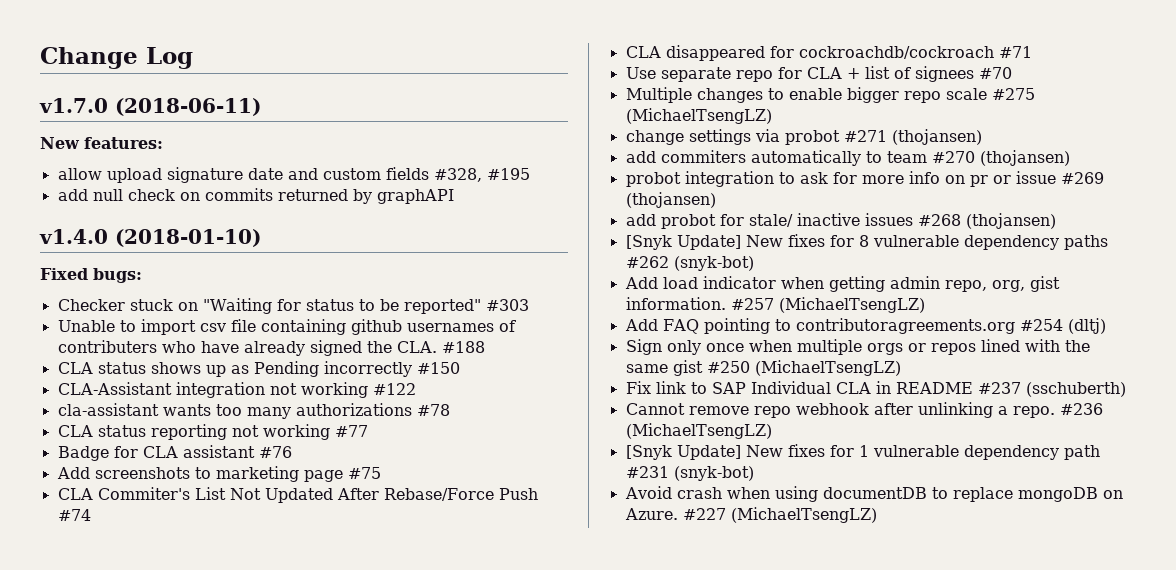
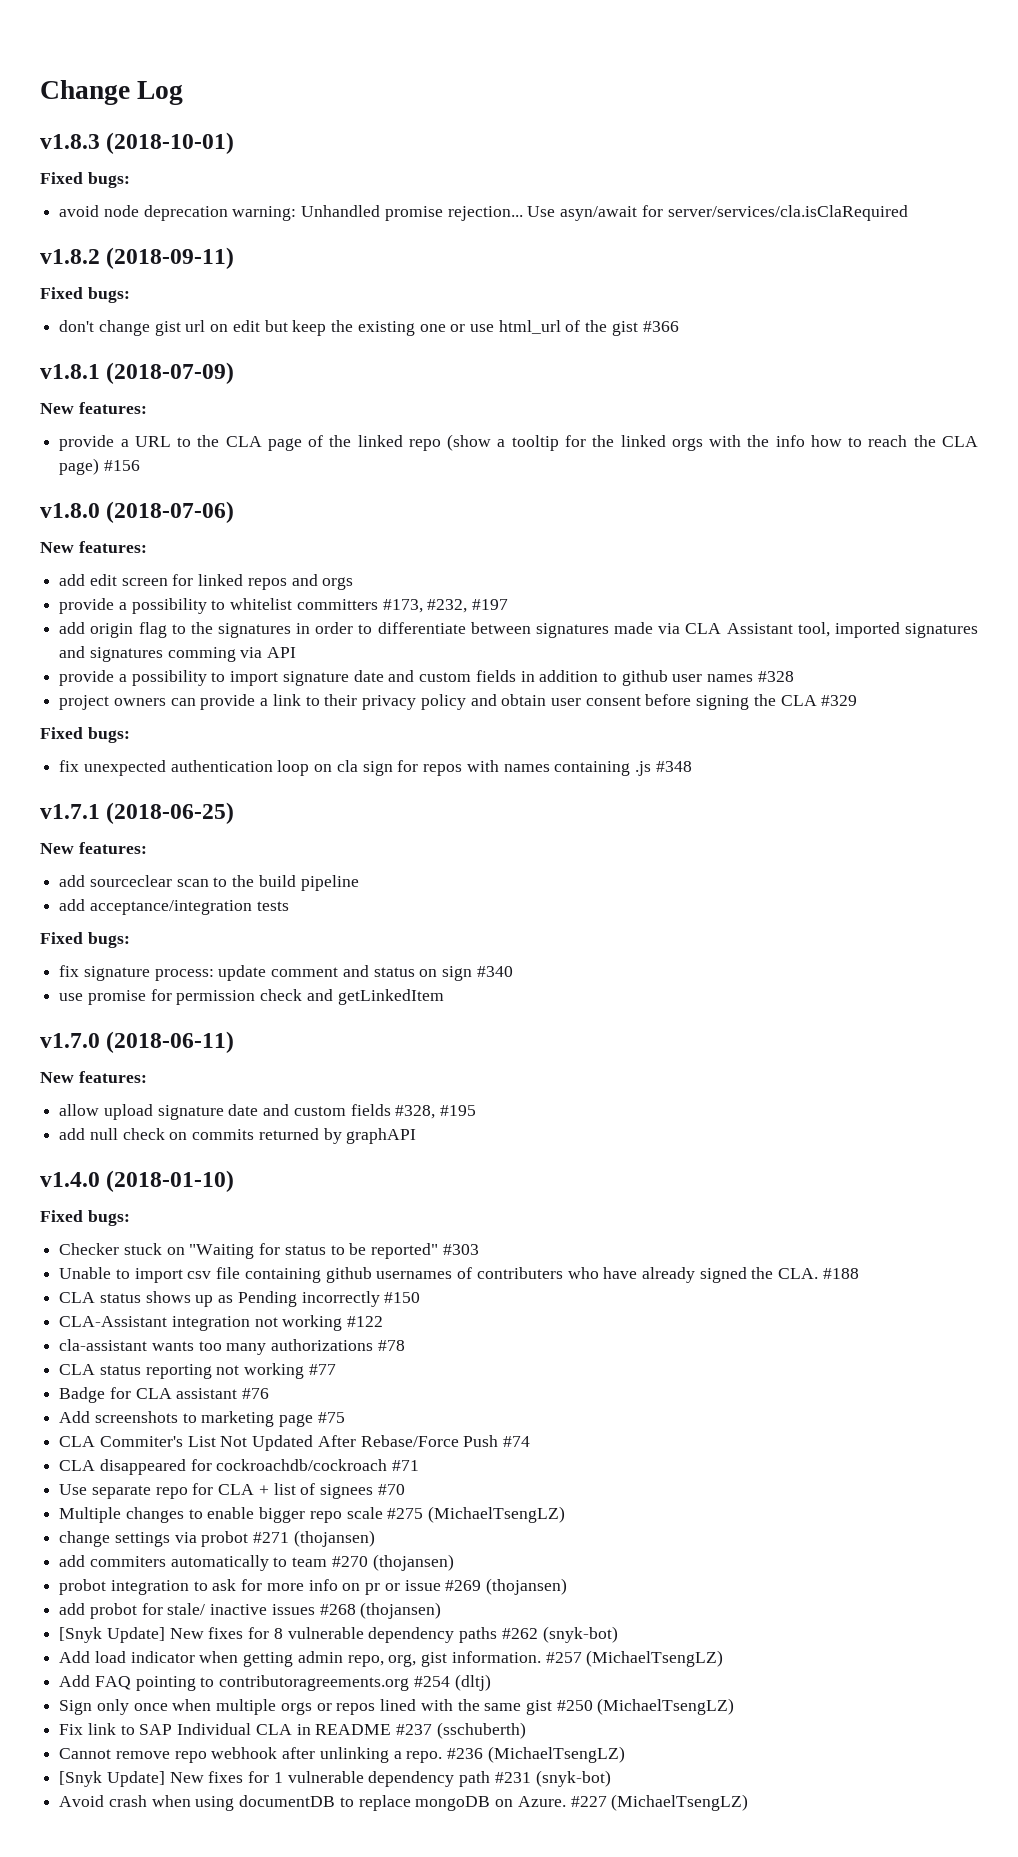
+ v1.8.3 (2018-10-01)
+ Fixed bugs:
+ avoid node deprecation warning: Unhandled promise rejection... Use asyn/await for server/services/cla.isClaRequired
+ v1.8.2 (2018-09-11)
+ Fixed bugs:
+ don't change gist url on edit but keep the existing one or use html_url of the gist #366
+ v1.8.1 (2018-07-09)
+ New features:
+ provide a URL to the CLA page of the linked repo (show a tooltip for the linked orgs with the info how to reach the CLA page) #156
+ v1.8.0 (2018-07-06)
+ New features:
+ add edit screen for linked repos and orgs
+ provide a possibility to whitelist committers #173, #232, #197
+ add origin flag to the signatures in order to differentiate between signatures made via CLA Assistant tool, imported signatures and signatures comming via API
+ provide a possibility to import signature date and custom fields in addition to github user names #328
+ project owners can provide a link to their privacy policy and obtain user consent before signing the CLA #329
+ Fixed bugs:
+ fix unexpected authentication loop on cla sign for repos with names containing .js #348
+ v1.7.1 (2018-06-25)
+ New features:
+ add sourceclear scan to the build pipeline
+ add acceptance/integration tests
+ Fixed bugs:
+ fix signature process: update comment and status on sign #340
+ use promise for permission check and getLinkedItem

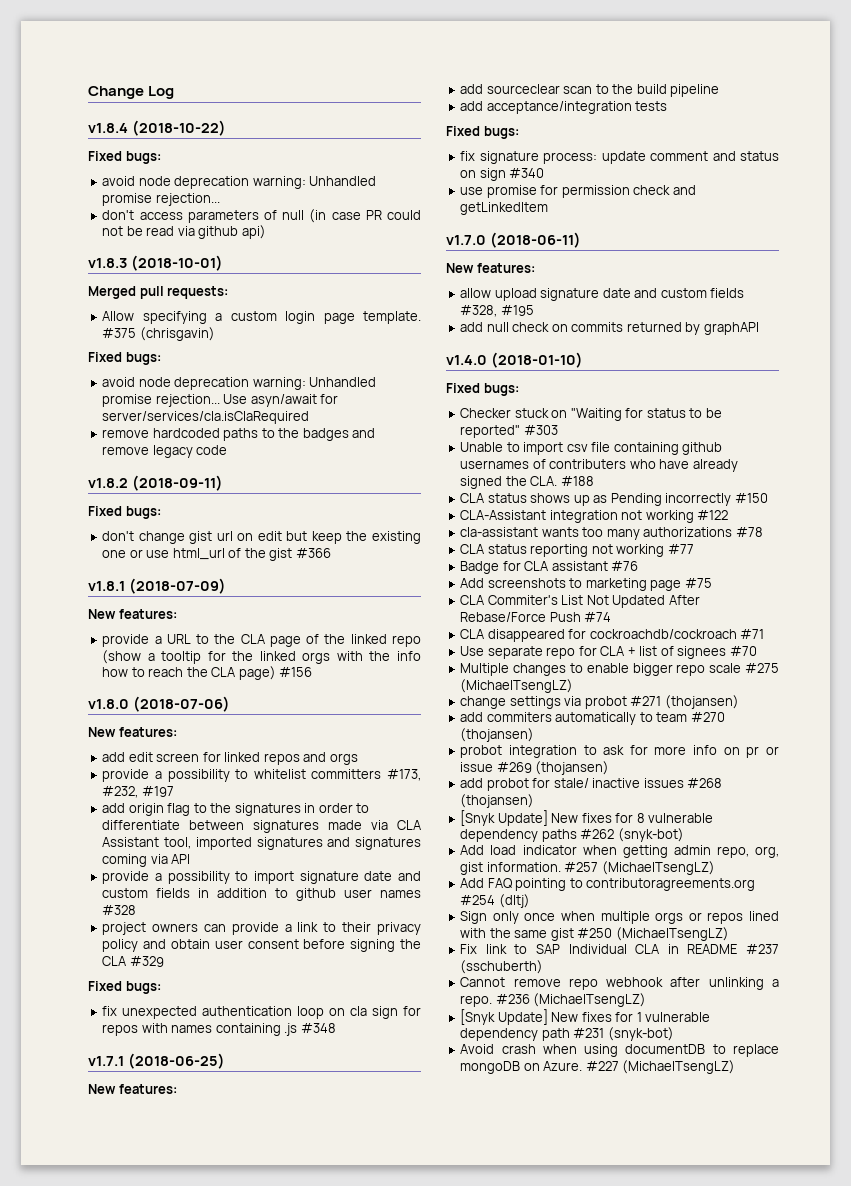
+ v1.8.4 (2018-10-22)
+ Fixed bugs:
+ avoid node deprecation warning: Unhandled promise rejection...
+ don't access parameters of null (in case PR could not be read via github api)
  v1.8.3 (2018-10-01)
+ Merged pull requests:
+ Allow specifying a custom login page template. #375 (chrisgavin)
+ remove hardcoded paths to the badges and remove legacy code
- add origin flag to the signatures in order to differentiate between signatures made via CLA Assistant tool, imported signatures and signatures comming via API
+ add origin flag to the signatures in order to differentiate between signatures made via CLA Assistant tool, imported signatures and signatures coming via API

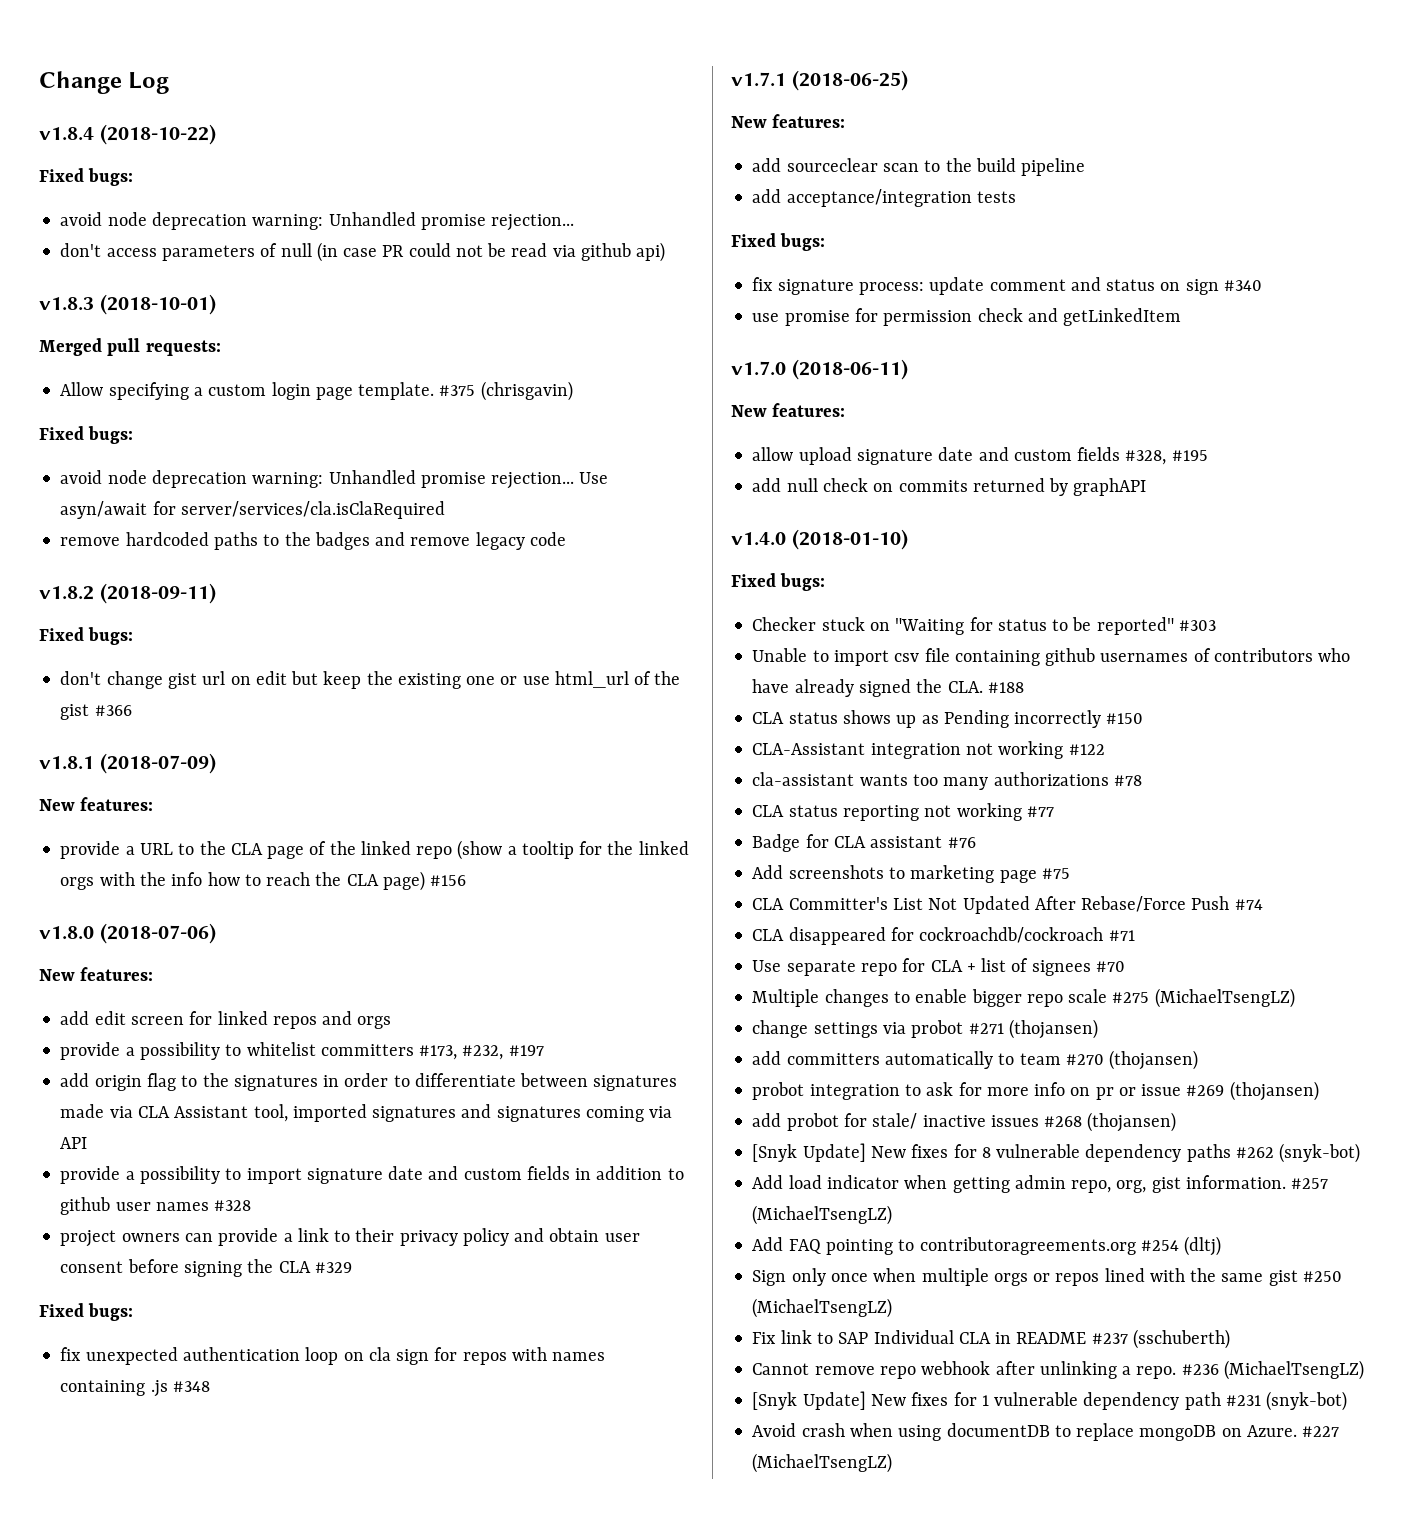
- Unable to import csv file containing github usernames of contributers who have already signed the CLA. #188
+ Unable to import csv file containing github usernames of contributors who have already signed the CLA. #188
- CLA Commiter's List Not Updated After Rebase/Force Push #74
+ CLA Committer's List Not Updated After Rebase/Force Push #74
- add commiters automatically to team #270 (thojansen)
+ add committers automatically to team #270 (thojansen)

